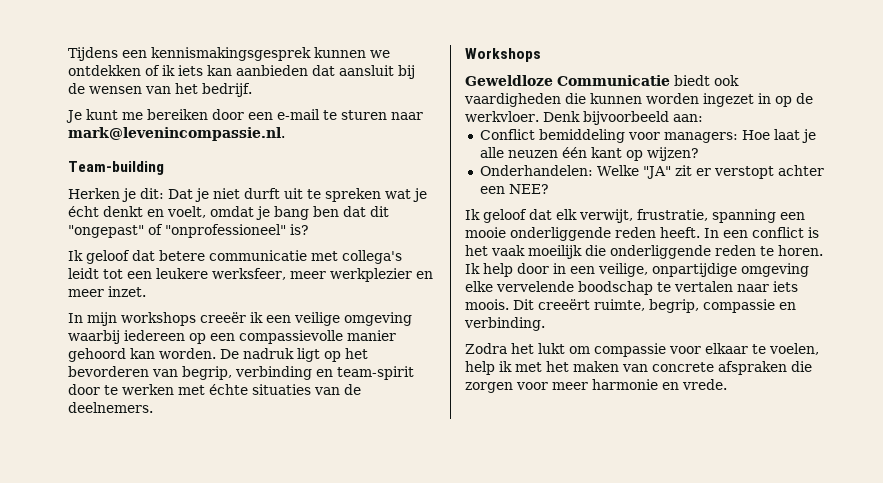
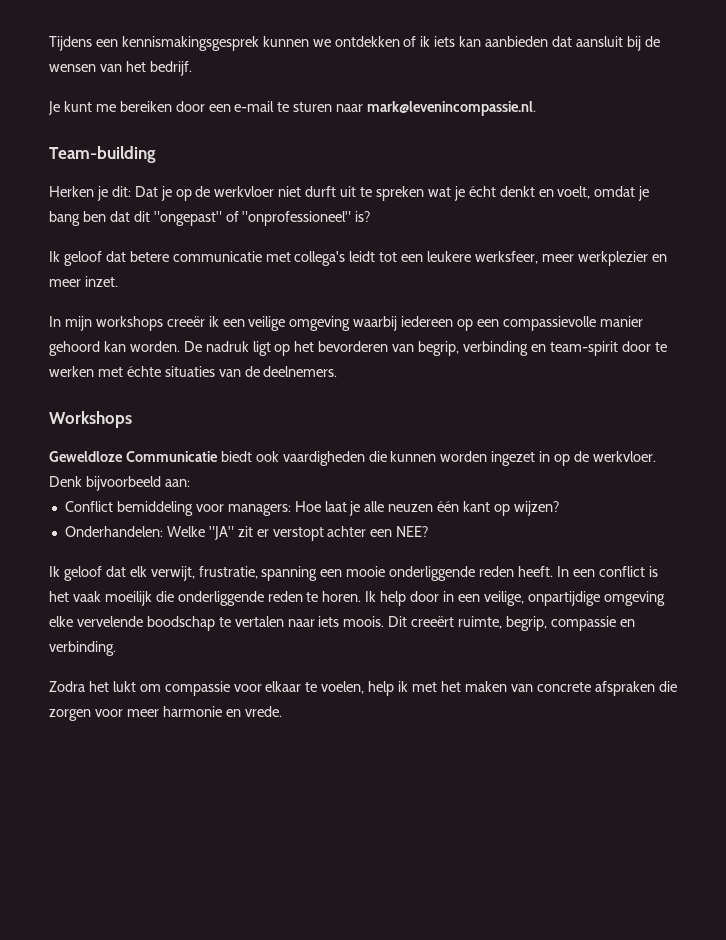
- Herken je dit: Dat je niet durft uit te spreken wat je écht denkt en voelt, omdat je bang ben dat dit "ongepast" of "onprofessioneel" is?
+ Herken je dit: Dat je op de werkvloer niet durft uit te spreken wat je écht denkt en voelt, omdat je bang ben dat dit "ongepast" of "onprofessioneel" is?

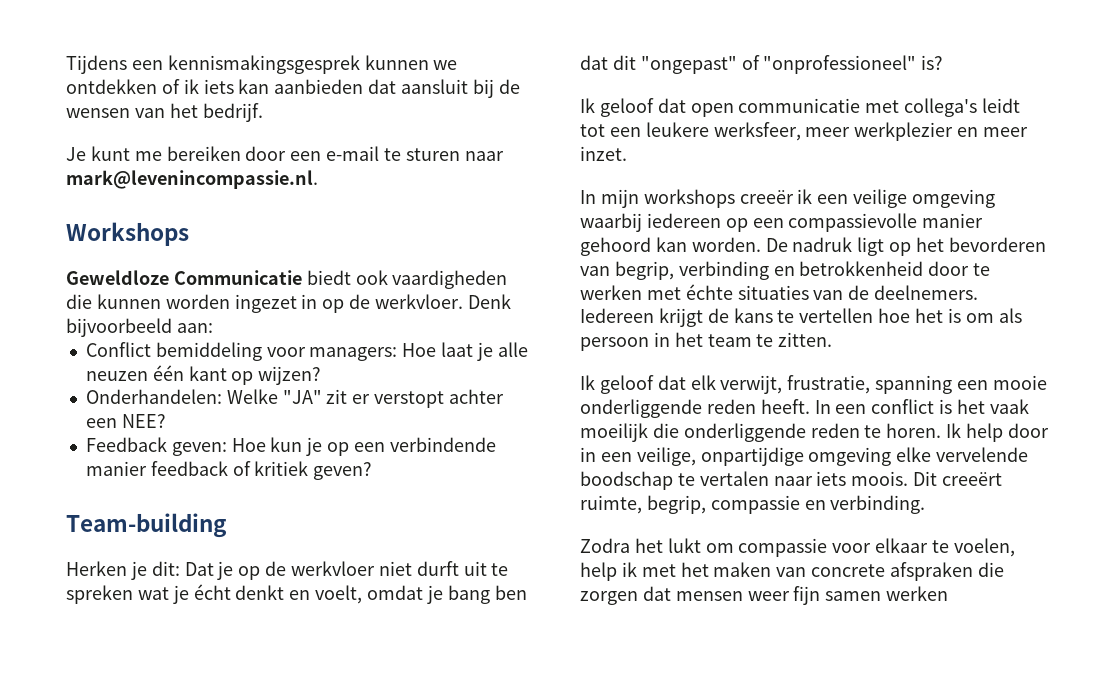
- Team-building
- Herken je dit: Dat je op de werkvloer niet durft uit te spreken wat je écht denkt en voelt, omdat je bang ben dat dit "ongepast" of "onprofessioneel" is?
- Ik geloof dat betere communicatie met collega's leidt tot een leukere werksfeer, meer werkplezier en meer inzet.
- In mijn workshops creeër ik een veilige omgeving waarbij iedereen op een compassievolle manier gehoord kan worden. De nadruk ligt op het bevorderen van begrip, verbinding en team-spirit door te werken met échte situaties van de deelnemers.
+ Feedback geven: Hoe kun je op een verbindende manier feedback of kritiek geven?
+ Team-building
+ Herken je dit: Dat je op de werkvloer niet durft uit te spreken wat je écht denkt en voelt, omdat je bang ben dat dit "ongepast" of "onprofessioneel" is?
+ Ik geloof dat open communicatie met collega's leidt tot een leukere werksfeer, meer werkplezier en meer inzet.
+ In mijn workshops creeër ik een veilige omgeving waarbij iedereen op een compassievolle manier gehoord kan worden. De nadruk ligt op het bevorderen van begrip, verbinding en betrokkenheid door te werken met échte situaties van de deelnemers. Iedereen krijgt de kans te vertellen hoe het is om als persoon in het team te zitten.
- Zodra het lukt om compassie voor elkaar te voelen, help ik met het maken van concrete afspraken die zorgen voor meer harmonie en vrede.
+ Zodra het lukt om compassie voor elkaar te voelen, help ik met het maken van concrete afspraken die zorgen dat mensen weer fijn samen werken

